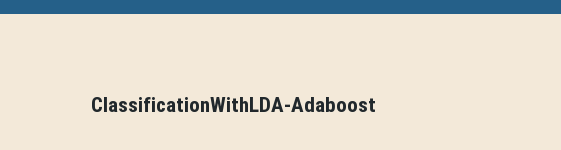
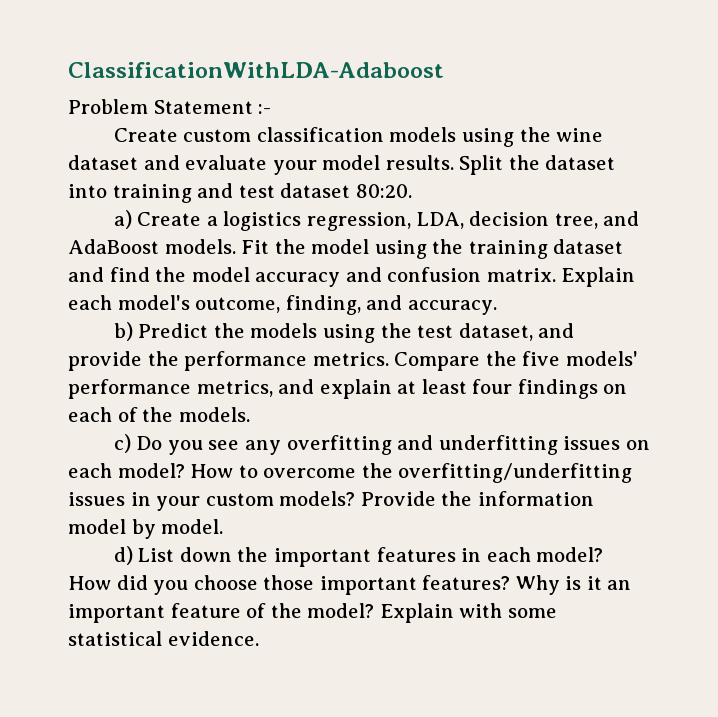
+ Problem Statement :-
+ Create custom classification models using the wine dataset and evaluate your model results. Split the dataset into training and test dataset 80:20.
+ a) Create a logistics regression, LDA, decision tree, and AdaBoost models. Fit the model using the training dataset and find the model accuracy and confusion matrix. Explain each model's outcome, finding, and accuracy.
+ b) Predict the models using the test dataset, and provide the performance metrics. Compare the five models' performance metrics, and explain at least four findings on each of the models.
+ c) Do you see any overfitting and underfitting issues on each model? How to overcome the overfitting/underfitting issues in your custom models? Provide the information model by model.
+ d) List down the important features in each model? How did you choose those important features? Why is it an important feature of the model? Explain with some statistical evidence.

